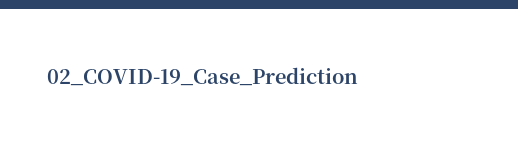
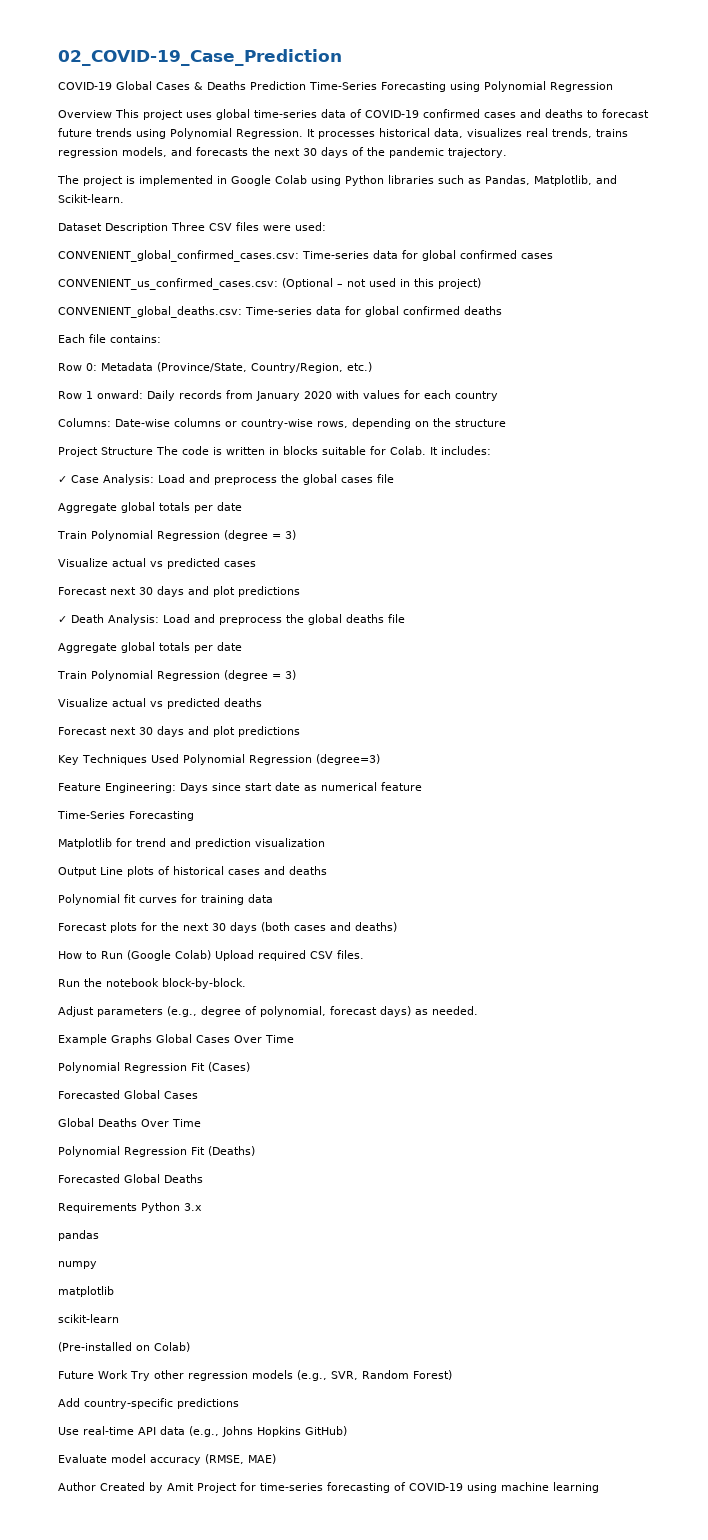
+ COVID-19 Global Cases & Deaths Prediction Time-Series Forecasting using Polynomial Regression
+ Overview This project uses global time-series data of COVID-19 confirmed cases and deaths to forecast future trends using Polynomial Regression. It processes historical data, visualizes real trends, trains regression models, and forecasts the next 30 days of the pandemic trajectory.
+ The project is implemented in Google Colab using Python libraries such as Pandas, Matplotlib, and Scikit-learn.
+ Dataset Description Three CSV files were used:
+ CONVENIENT_global_confirmed_cases.csv: Time-series data for global confirmed cases
+ CONVENIENT_us_confirmed_cases.csv: (Optional – not used in this project)
+ CONVENIENT_global_deaths.csv: Time-series data for global confirmed deaths
+ Each file contains:
+ Row 0: Metadata (Province/State, Country/Region, etc.)
+ Row 1 onward: Daily records from January 2020 with values for each country
+ Columns: Date-wise columns or country-wise rows, depending on the structure
+ Project Structure The code is written in blocks suitable for Colab. It includes:
+ ✓ Case Analysis: Load and preprocess the global cases file
+ Aggregate global totals per date
+ Train Polynomial Regression (degree = 3)
+ Visualize actual vs predicted cases
+ Forecast next 30 days and plot predictions
+ ✓ Death Analysis: Load and preprocess the global deaths file
+ Aggregate global totals per date
+ Train Polynomial Regression (degree = 3)
+ Visualize actual vs predicted deaths
+ Forecast next 30 days and plot predictions
+ Key Techniques Used Polynomial Regression (degree=3)
+ Feature Engineering: Days since start date as numerical feature
+ Time-Series Forecasting
+ Matplotlib for trend and prediction visualization
+ Output Line plots of historical cases and deaths
+ Polynomial fit curves for training data
+ Forecast plots for the next 30 days (both cases and deaths)
+ How to Run (Google Colab) Upload required CSV files.
+ Run the notebook block-by-block.
+ Adjust parameters (e.g., degree of polynomial, forecast days) as needed.
+ Example Graphs Global Cases Over Time
+ Polynomial Regression Fit (Cases)
+ Forecasted Global Cases
+ Global Deaths Over Time
+ Polynomial Regression Fit (Deaths)
+ Forecasted Global Deaths
+ Requirements Python 3.x
+ pandas
+ numpy
+ matplotlib
+ scikit-learn
+ (Pre-installed on Colab)
+ Future Work Try other regression models (e.g., SVR, Random Forest)
+ Add country-specific predictions
+ Use real-time API data (e.g., Johns Hopkins GitHub)
+ Evaluate model accuracy (RMSE, MAE)
+ Author Created by Amit Project for time-series forecasting of COVID-19 using machine learning

